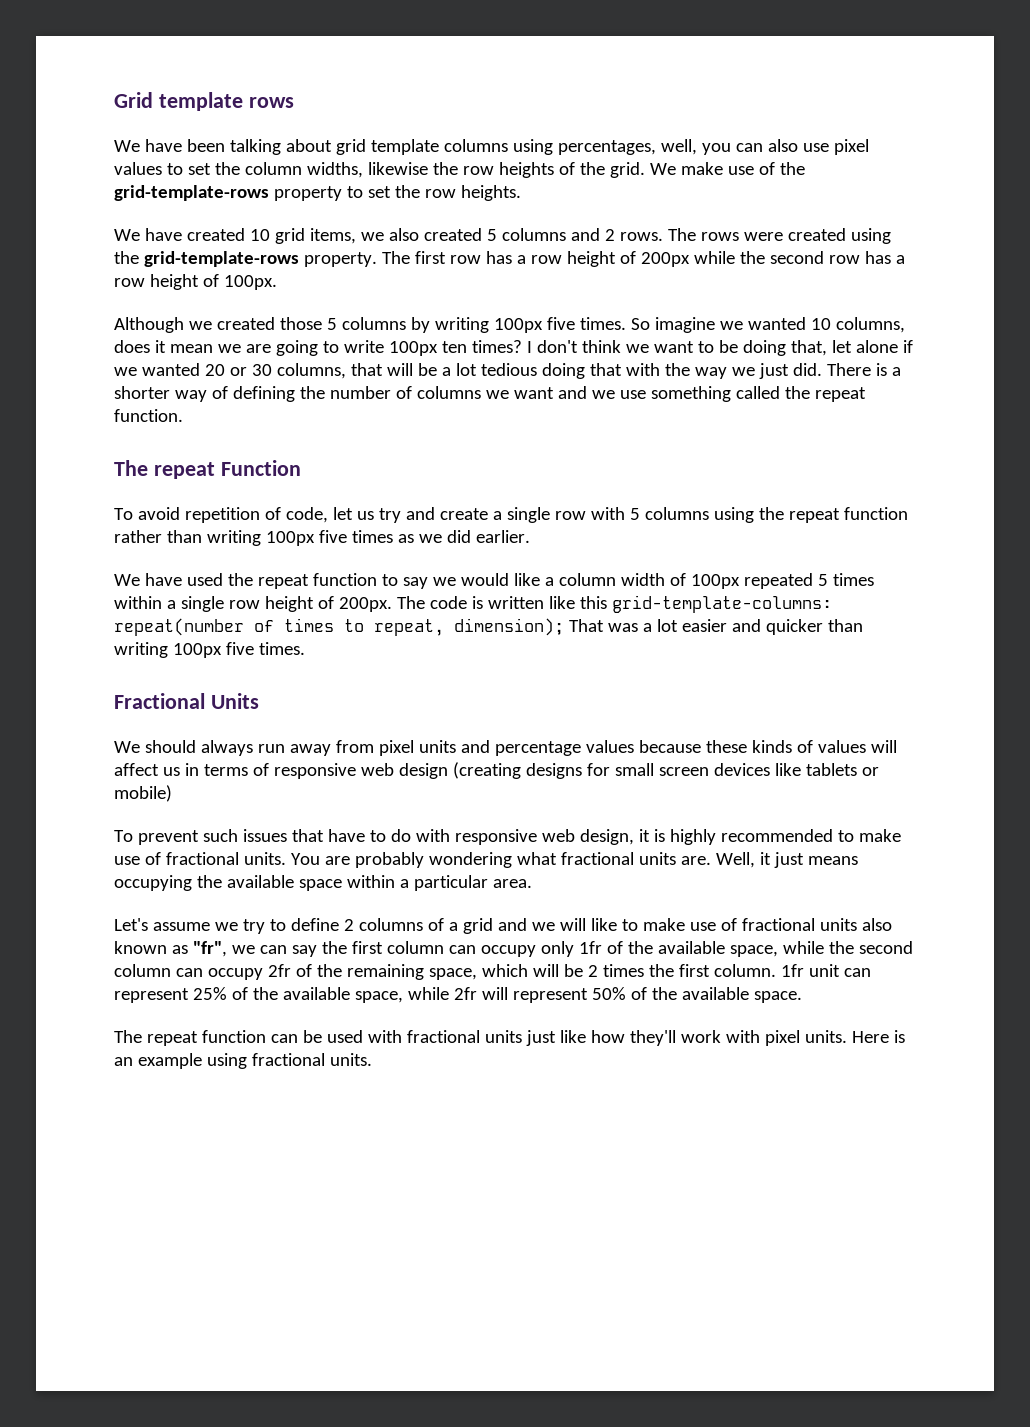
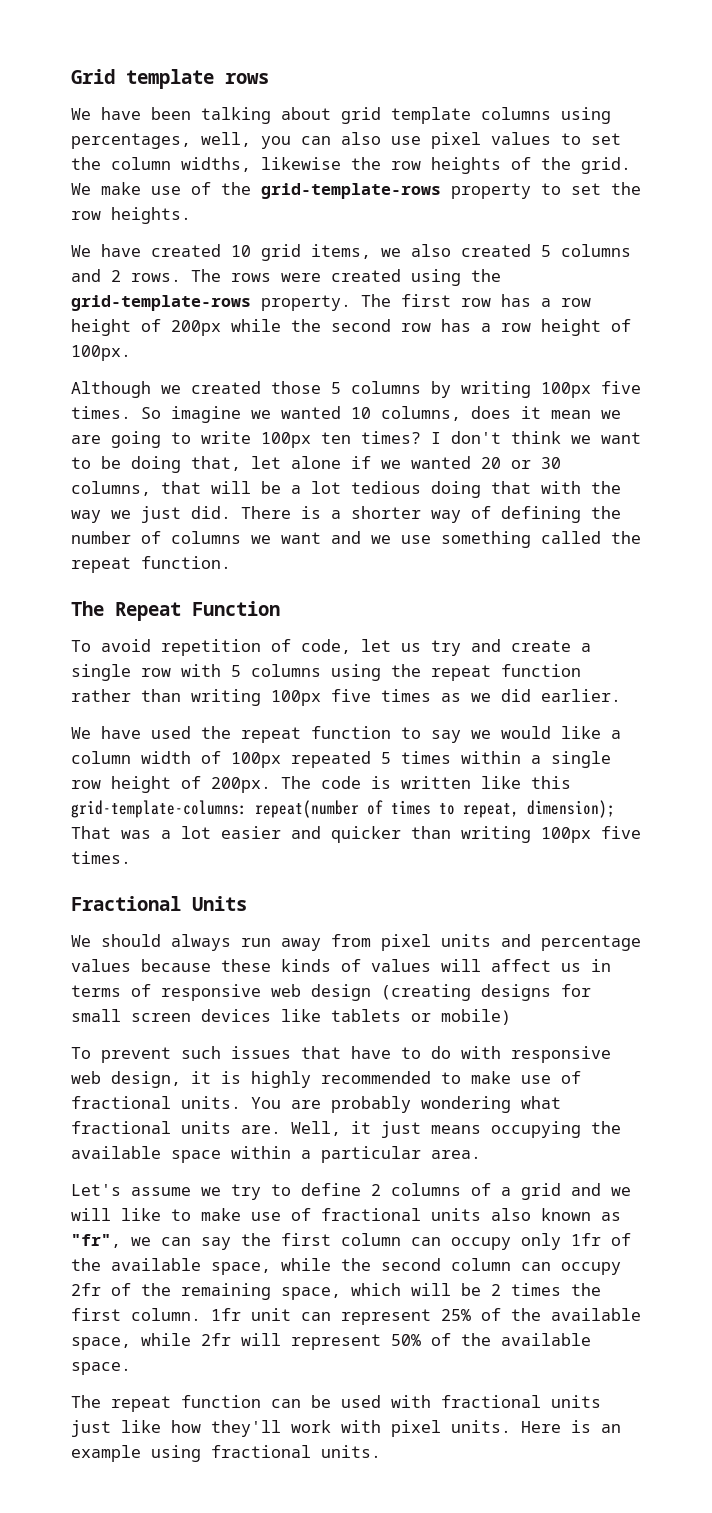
- The repeat Function
+ The Repeat Function

